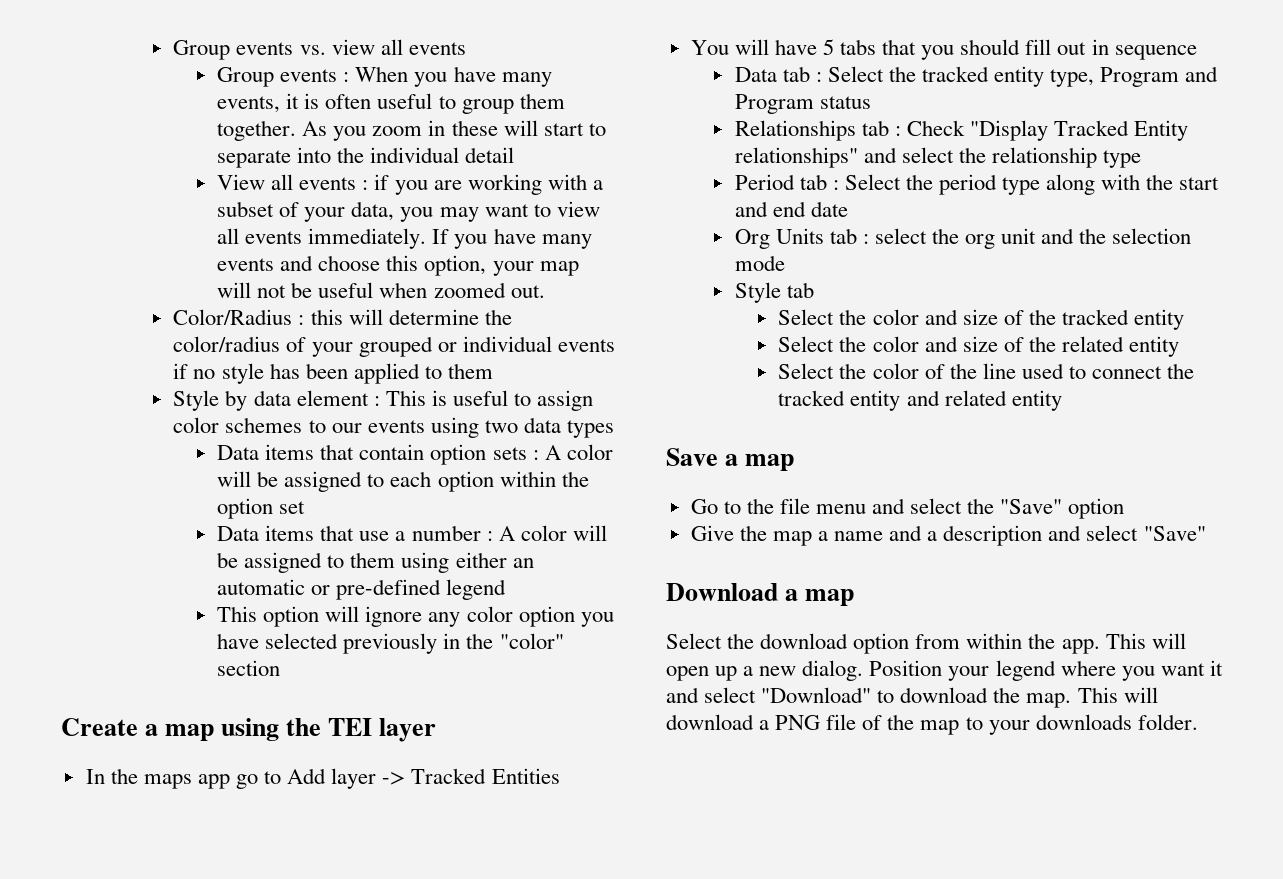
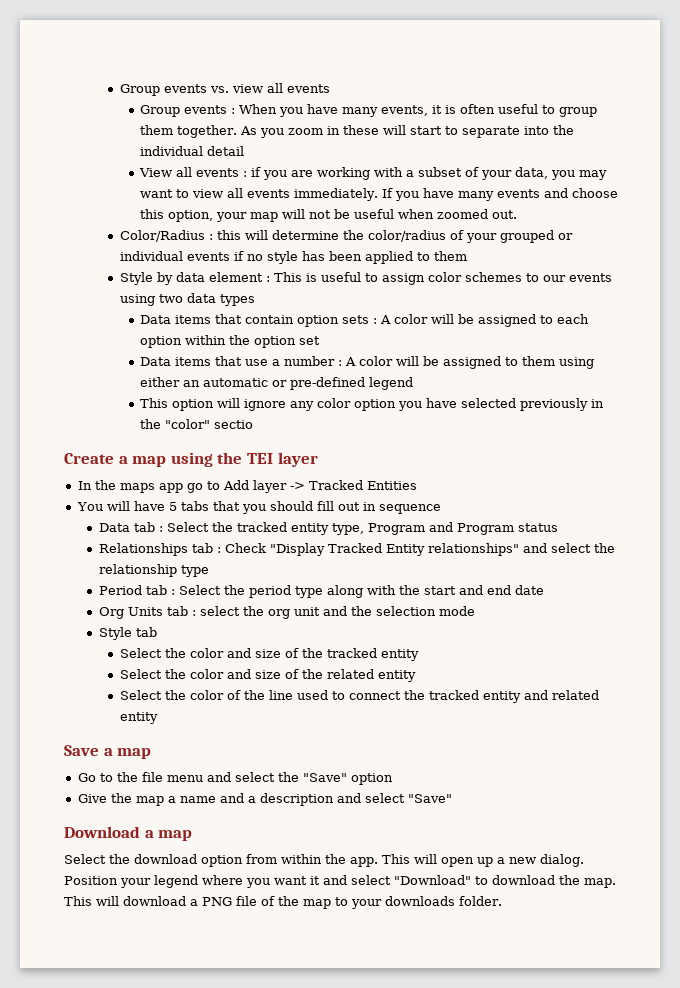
- This option will ignore any color option you have selected previously in the "color" section
+ This option will ignore any color option you have selected previously in the "color" sectio

